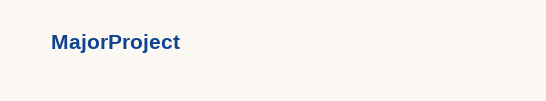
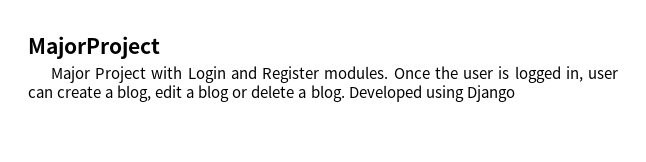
+ Major Project with Login and Register modules. Once the user is logged in, user can create a blog, edit a blog or delete a blog. Developed using Django

